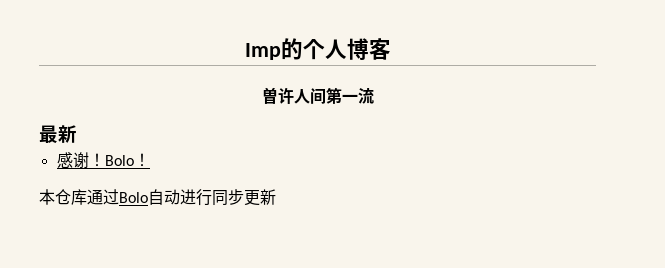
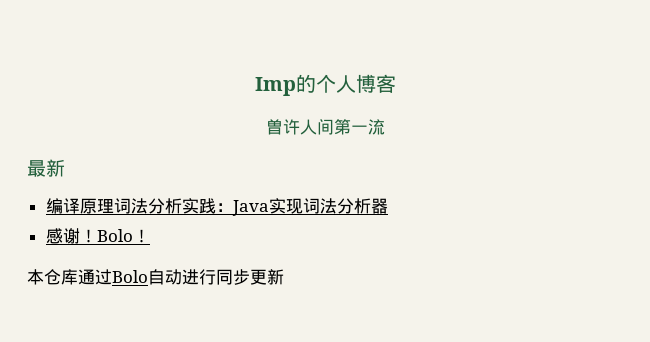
+ 编译原理词法分析实践：Java实现词法分析器

